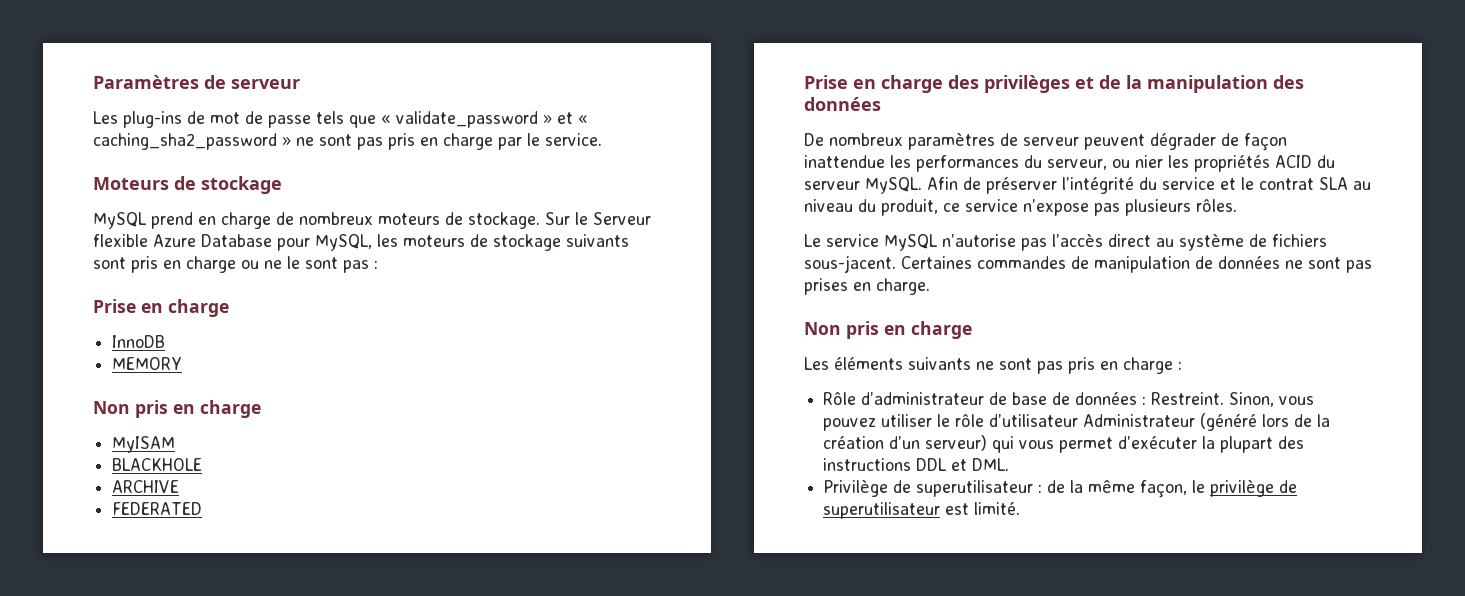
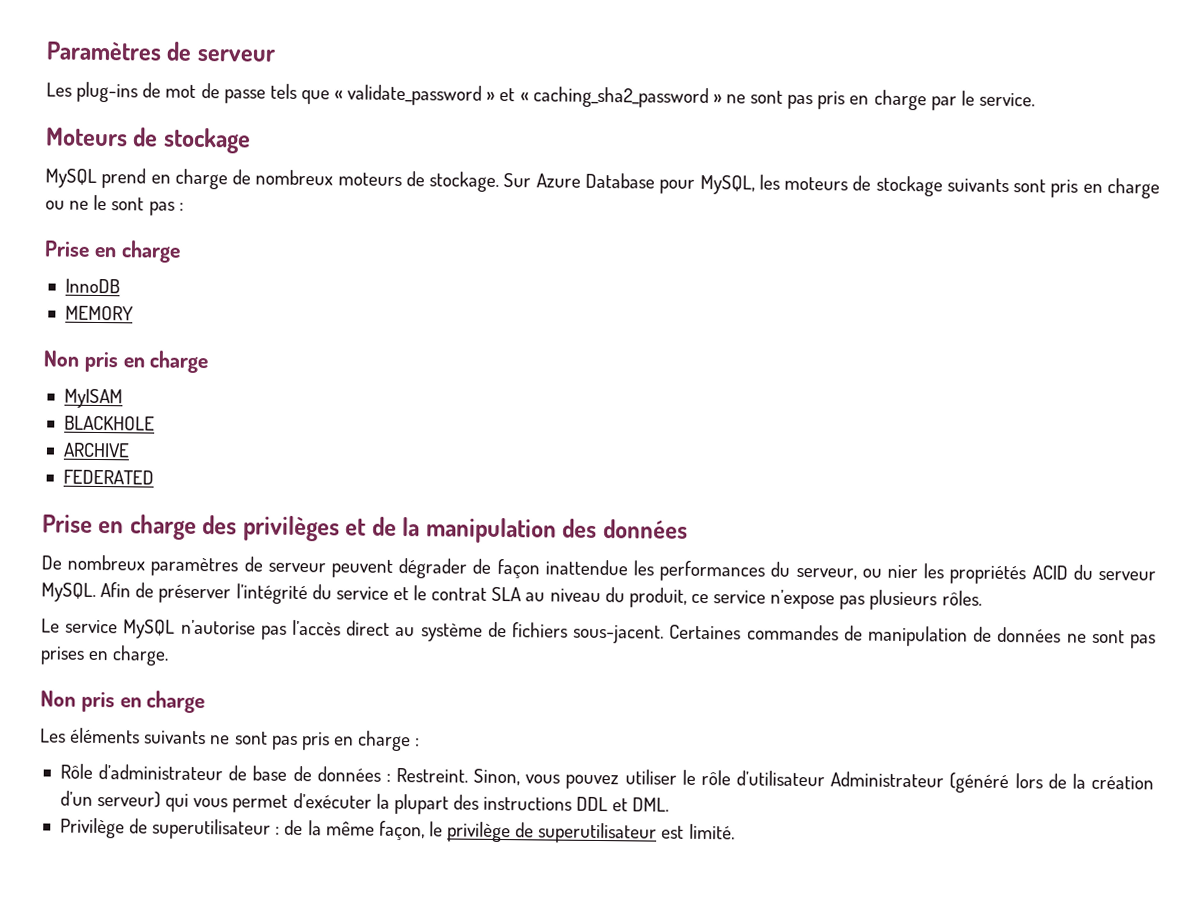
- Sur le Serveur flexible Azure Database pour MySQL, les moteurs de stockage suivants sont pris en charge ou ne le sont pas :
+ Sur Azure Database pour MySQL, les moteurs de stockage suivants sont pris en charge ou ne le sont pas :

